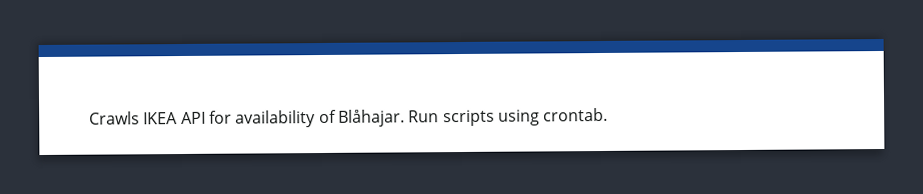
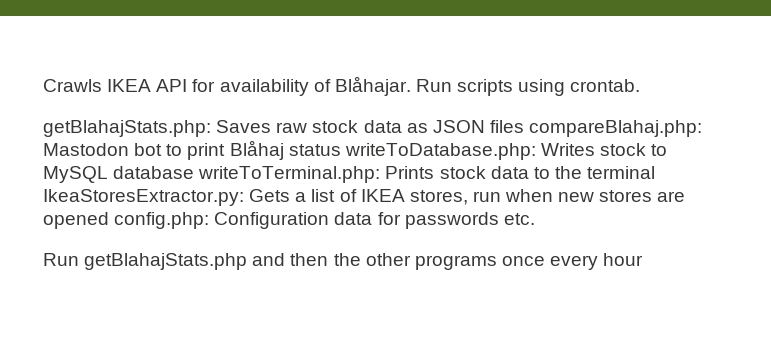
+ getBlahajStats.php: Saves raw stock data as JSON files compareBlahaj.php: Mastodon bot to print Blåhaj status writeToDatabase.php: Writes stock to MySQL database writeToTerminal.php: Prints stock data to the terminal IkeaStoresExtractor.py: Gets a list of IKEA stores, run when new stores are opened config.php: Configuration data for passwords etc.
+ Run getBlahajStats.php and then the other programs once every hour

